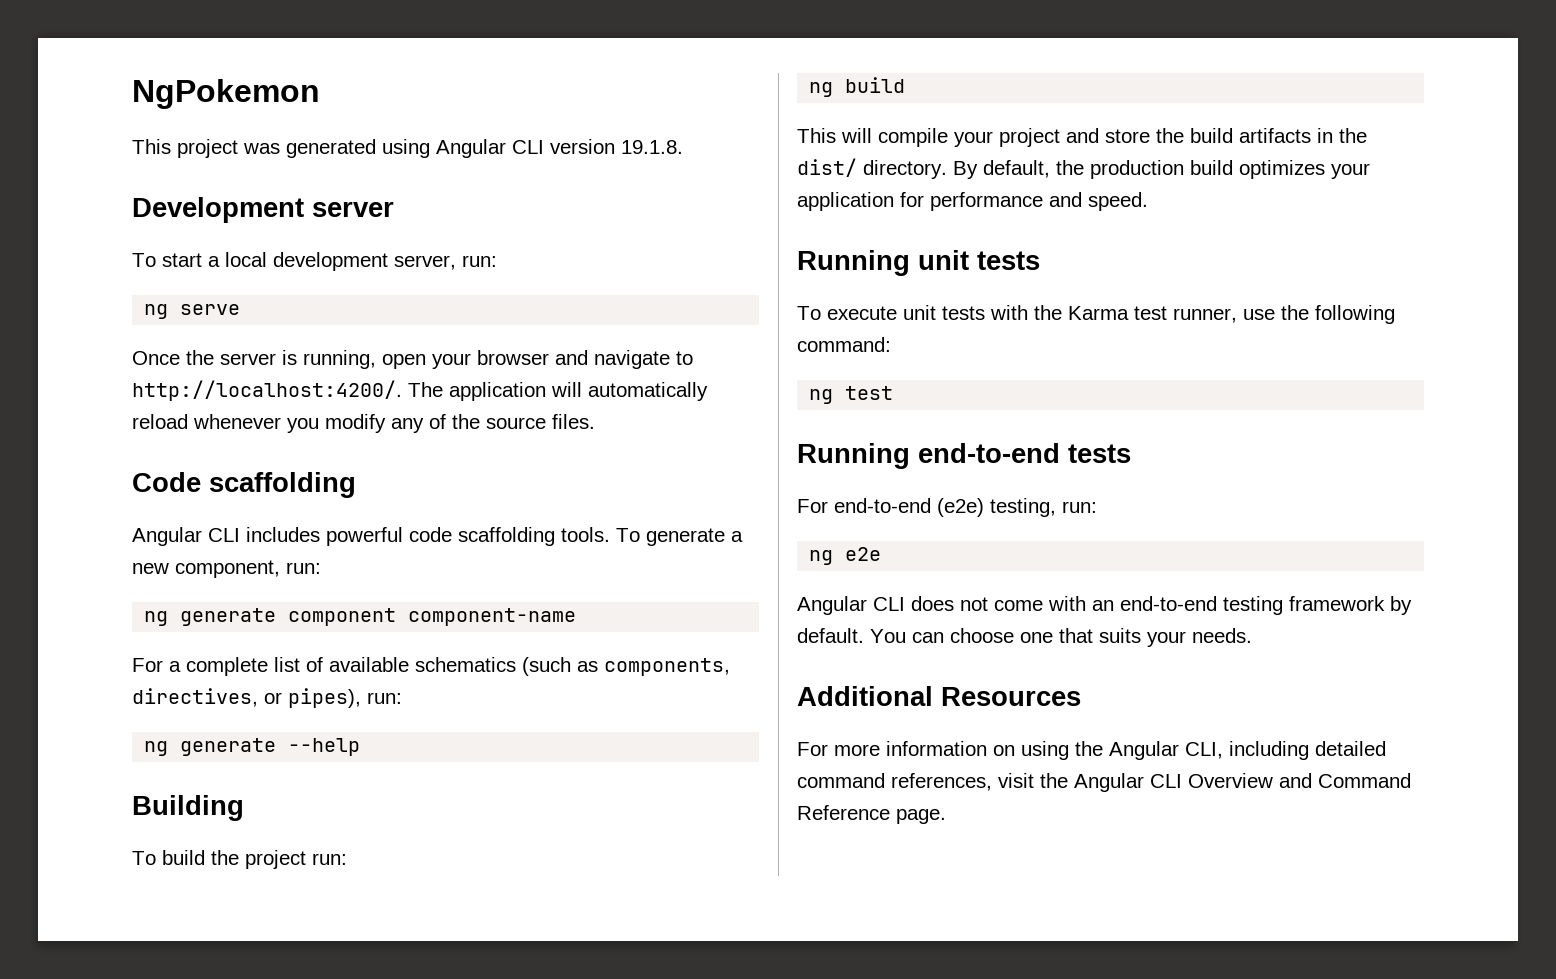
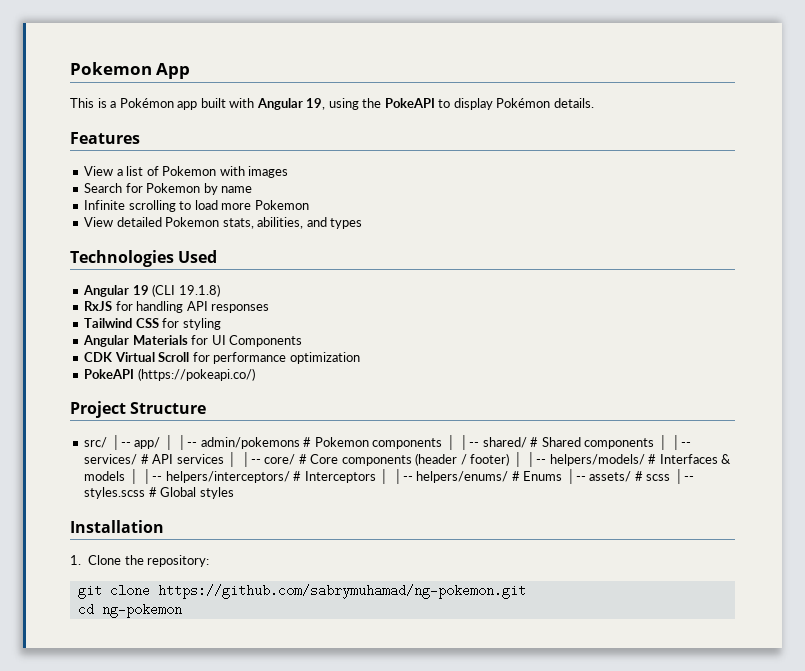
- NgPokemon
- This project was generated using Angular CLI version 19.1.8.
- Development server
- To start a local development server, run:
- ng serve
- Once the server is running, open your browser and navigate to http://localhost:4200/. The application will automatically reload whenever you modify any of the source files.
- Code scaffolding
- Angular CLI includes powerful code scaffolding tools. To generate a new component, run:
- ng generate component component-name
- For a complete list of available schematics (such as components, directives, or pipes), run:
- ng generate --help
- Building
- To build the project run:
- ng build
- This will compile your project and store the build artifacts in the dist/ directory. By default, the production build optimizes your application for performance and speed.
- Running unit tests
- To execute unit tests with the Karma test runner, use the following command:
- ng test
- Running end-to-end tests
- For end-to-end (e2e) testing, run:
- ng e2e
- Angular CLI does not come with an end-to-end testing framework by default. You can choose one that suits your needs.
- Additional Resources
- For more information on using the Angular CLI, including detailed command references, visit the Angular CLI Overview and Command Reference page.
+ Pokemon App
+ This is a Pokémon app built with Angular 19, using the PokeAPI to display Pokémon details.
+ Features
+ View a list of Pokemon with images
+ Search for Pokemon by name
+ Infinite scrolling to load more Pokemon
+ View detailed Pokemon stats, abilities, and types
+ Technologies Used
+ Angular 19 (CLI 19.1.8)
+ RxJS for handling API responses
+ Tailwind CSS for styling
+ Angular Materials for UI Components
+ CDK Virtual Scroll for performance optimization
+ PokeAPI (https://pokeapi.co/)
+ Project Structure
+ src/ │-- app/ │ │-- admin/pokemons # Pokemon components │ │-- shared/ # Shared components │ │-- services/ # API services │ │-- core/ # Core components (header / footer) │ │-- helpers/models/ # Interfaces & models │ │-- helpers/interceptors/ # Interceptors │ │-- helpers/enums/ # Enums │-- assets/ # scss │-- styles.scss # Global styles
+ Installation
+ 1. Clone the repository:
+ git clone https://github.com/sabrymuhamad/ng-pokemon.git
+ cd ng-pokemon

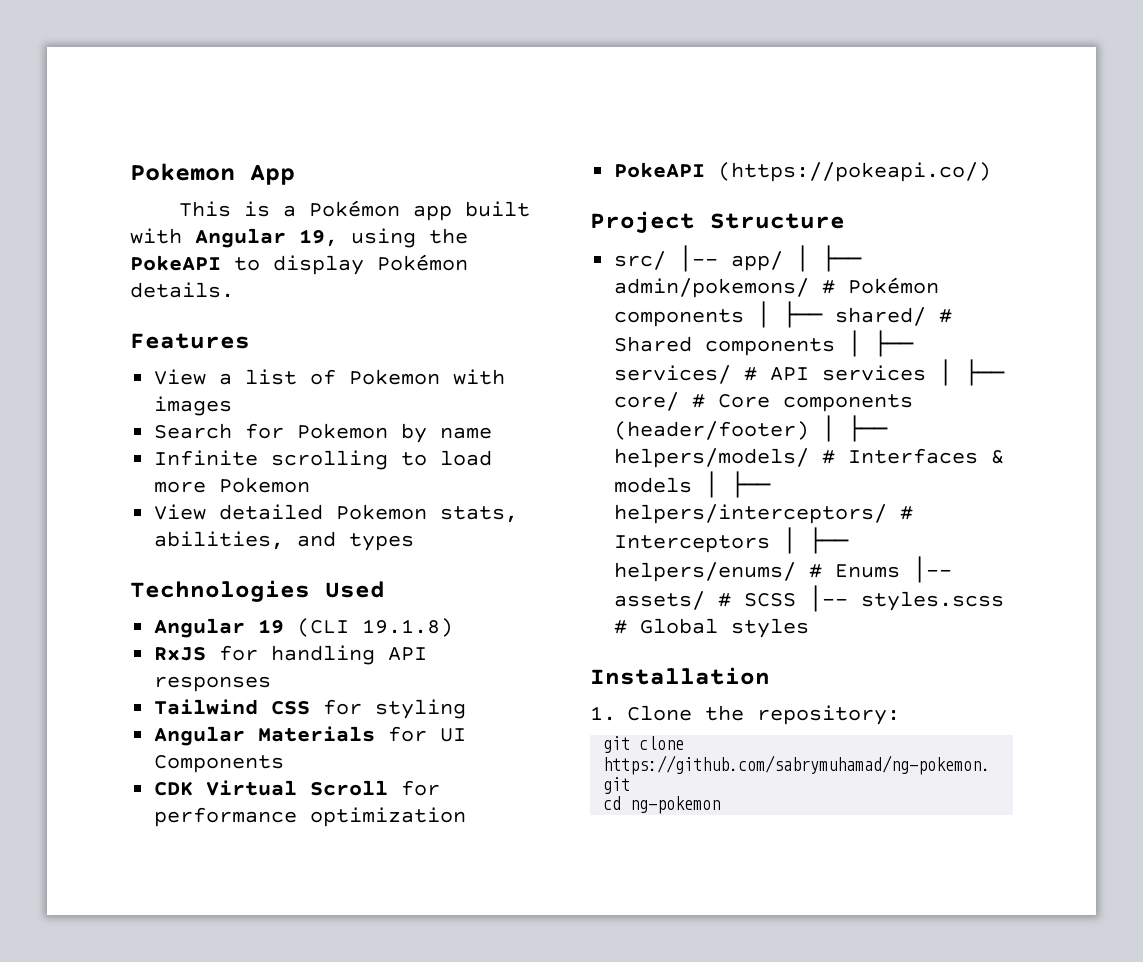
- src/ │-- app/ │ │-- admin/pokemons # Pokemon components │ │-- shared/ # Shared components │ │-- services/ # API services │ │-- core/ # Core components (header / footer) │ │-- helpers/models/ # Interfaces & models │ │-- helpers/interceptors/ # Interceptors │ │-- helpers/enums/ # Enums │-- assets/ # scss │-- styles.scss # Global styles
+ src/ │-- app/ │ ├── admin/pokemons/ # Pokémon components │ ├── shared/ # Shared components │ ├── services/ # API services │ ├── core/ # Core components (header/footer) │ ├── helpers/models/ # Interfaces & models │ ├── helpers/interceptors/ # Interceptors │ ├── helpers/enums/ # Enums │-- assets/ # SCSS │-- styles.scss # Global styles

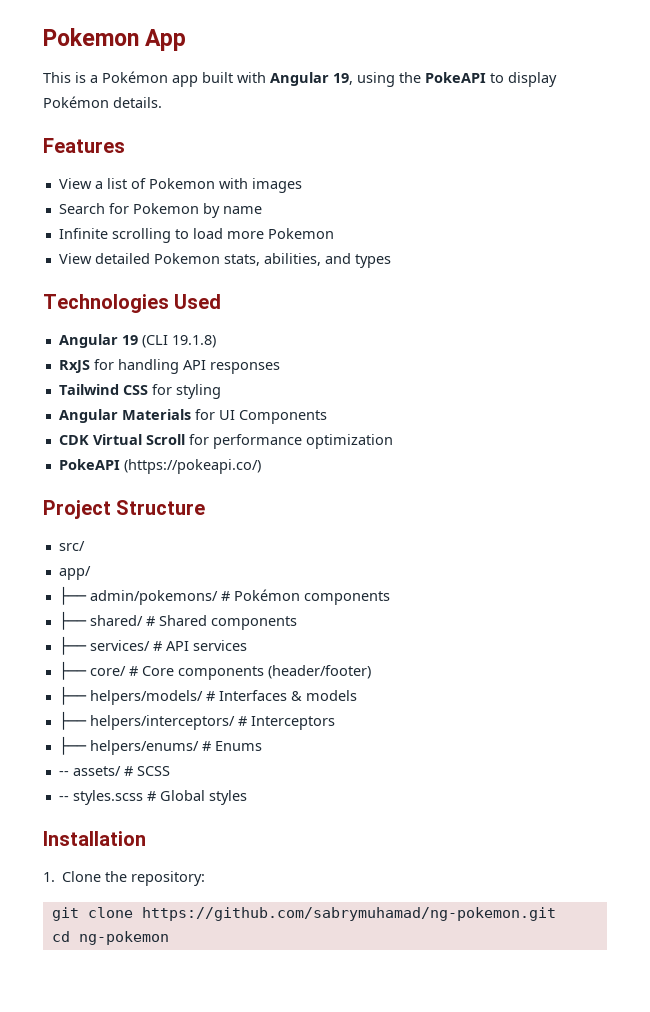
- src/ │-- app/ │ ├── admin/pokemons/ # Pokémon components │ ├── shared/ # Shared components │ ├── services/ # API services │ ├── core/ # Core components (header/footer) │ ├── helpers/models/ # Interfaces & models │ ├── helpers/interceptors/ # Interceptors │ ├── helpers/enums/ # Enums │-- assets/ # SCSS │-- styles.scss # Global styles
+ src/
+ app/
+ ├── admin/pokemons/ # Pokémon components
+ ├── shared/ # Shared components
+ ├── services/ # API services
+ ├── core/ # Core components (header/footer)
+ ├── helpers/models/ # Interfaces & models
+ ├── helpers/interceptors/ # Interceptors
+ ├── helpers/enums/ # Enums
+ -- assets/ # SCSS
+ -- styles.scss # Global styles

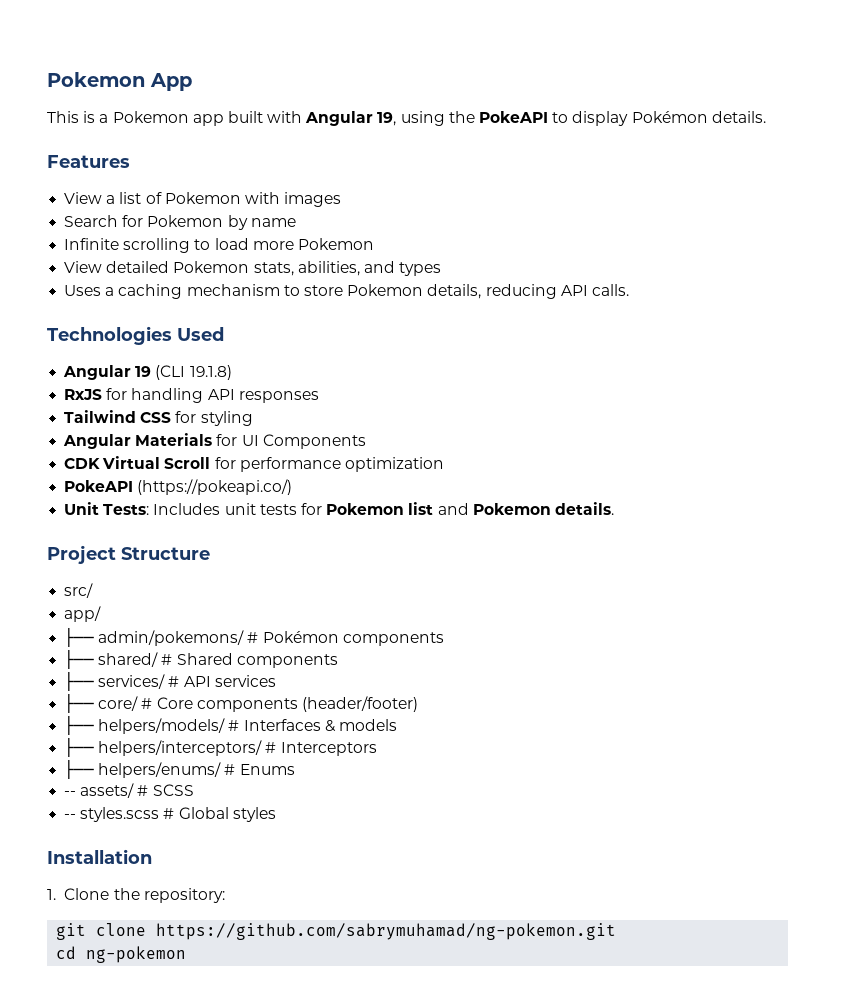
- This is a Pokémon app built with Angular 19, using the PokeAPI to display Pokémon details.
+ This is a Pokemon app built with Angular 19, using the PokeAPI to display Pokémon details.
+ Uses a caching mechanism to store Pokemon details, reducing API calls.
+ Unit Tests: Includes unit tests for Pokemon list and Pokemon details.

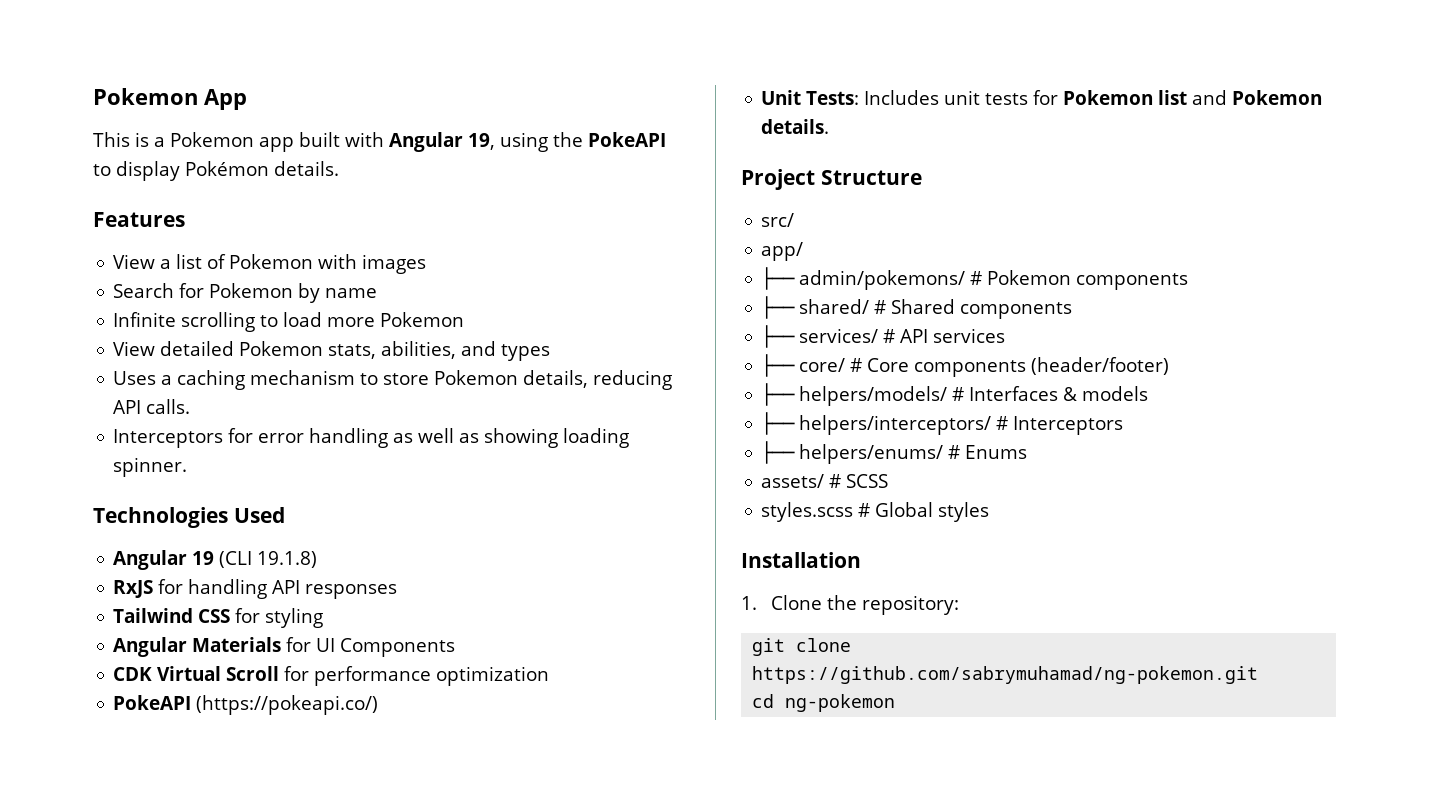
+ Interceptors for error handling as well as showing loading spinner.
- ├── admin/pokemons/ # Pokémon components
+ ├── admin/pokemons/ # Pokemon components
- -- assets/ # SCSS
+ assets/ # SCSS
- -- styles.scss # Global styles
+ styles.scss # Global styles

